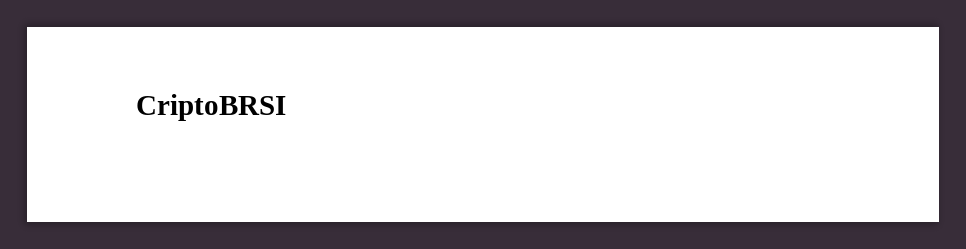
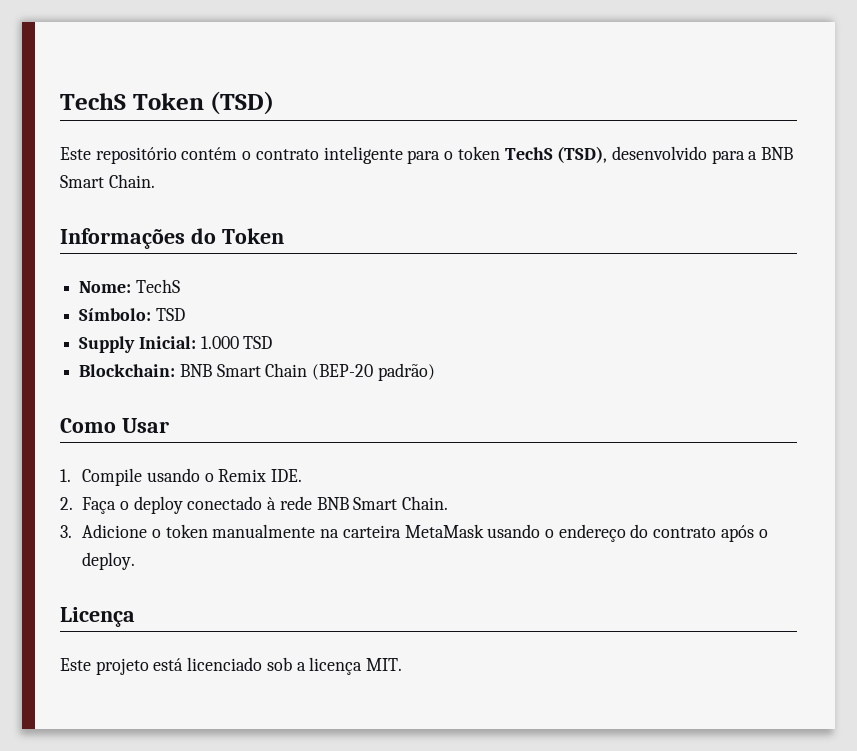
- CriptoBRSI
+ TechS Token (TSD)
+ Este repositório contém o contrato inteligente para o token TechS (TSD), desenvolvido para a BNB Smart Chain.
+ Informações do Token
+ Nome: TechS
+ Símbolo: TSD
+ Supply Inicial: 1.000 TSD
+ Blockchain: BNB Smart Chain (BEP-20 padrão)
+ Como Usar
+ 1. Compile usando o Remix IDE.
+ 2. Faça o deploy conectado à rede BNB Smart Chain.
+ 3. Adicione o token manualmente na carteira MetaMask usando o endereço do contrato após o deploy.
+ Licença
+ Este projeto está licenciado sob a licença MIT.

